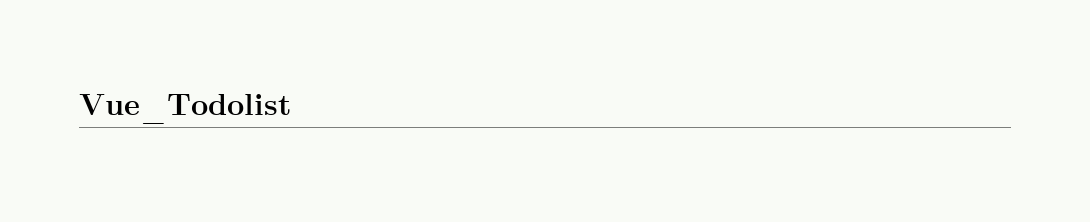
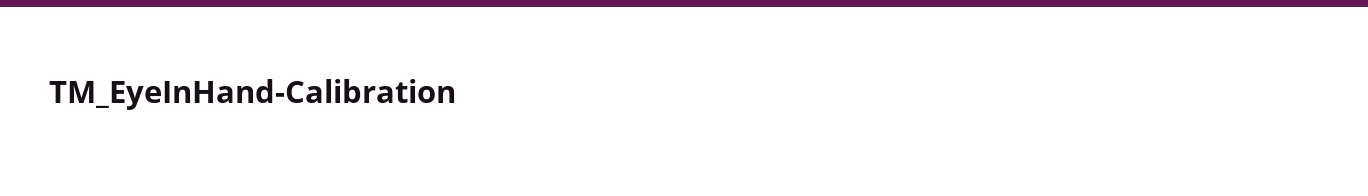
- Vue_Todolist
+ TM_EyeInHand-Calibration

